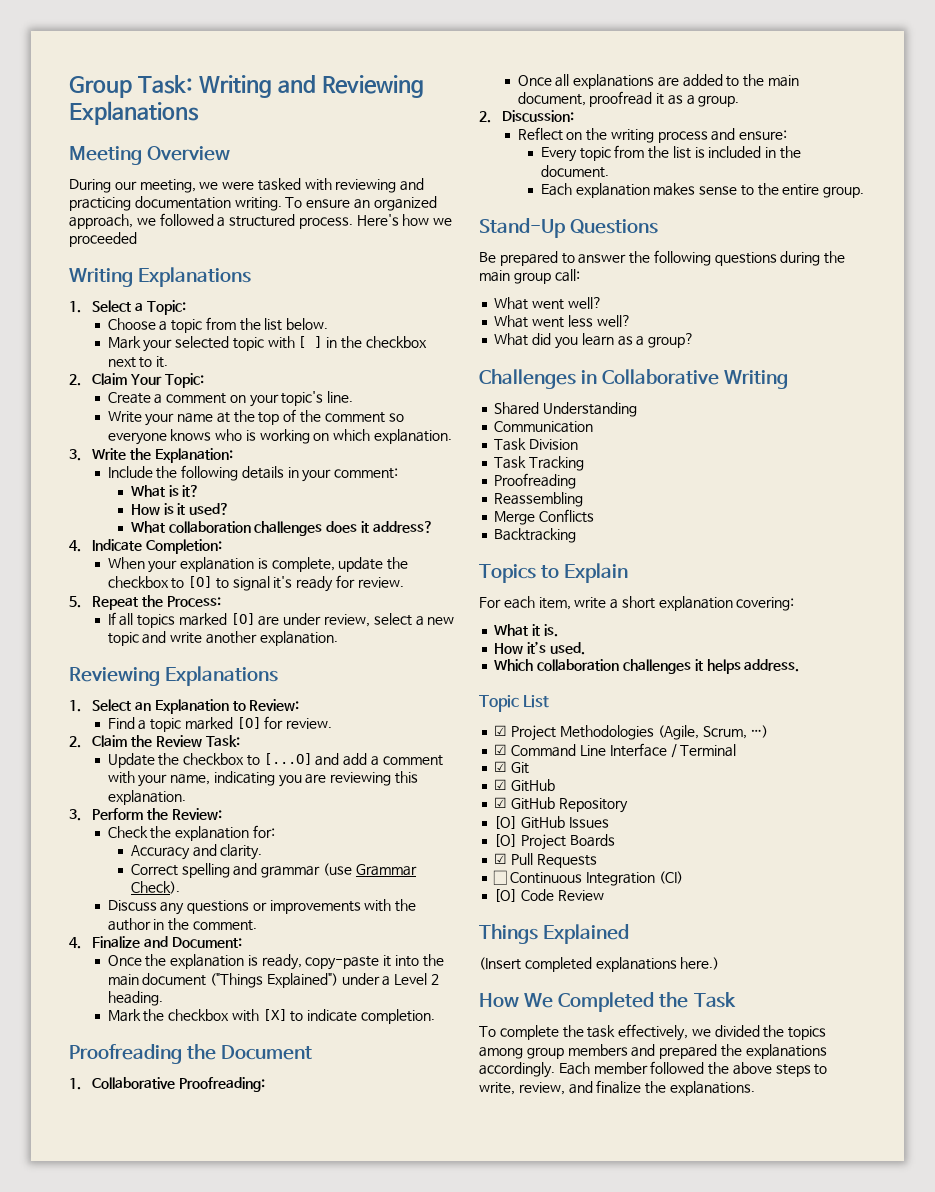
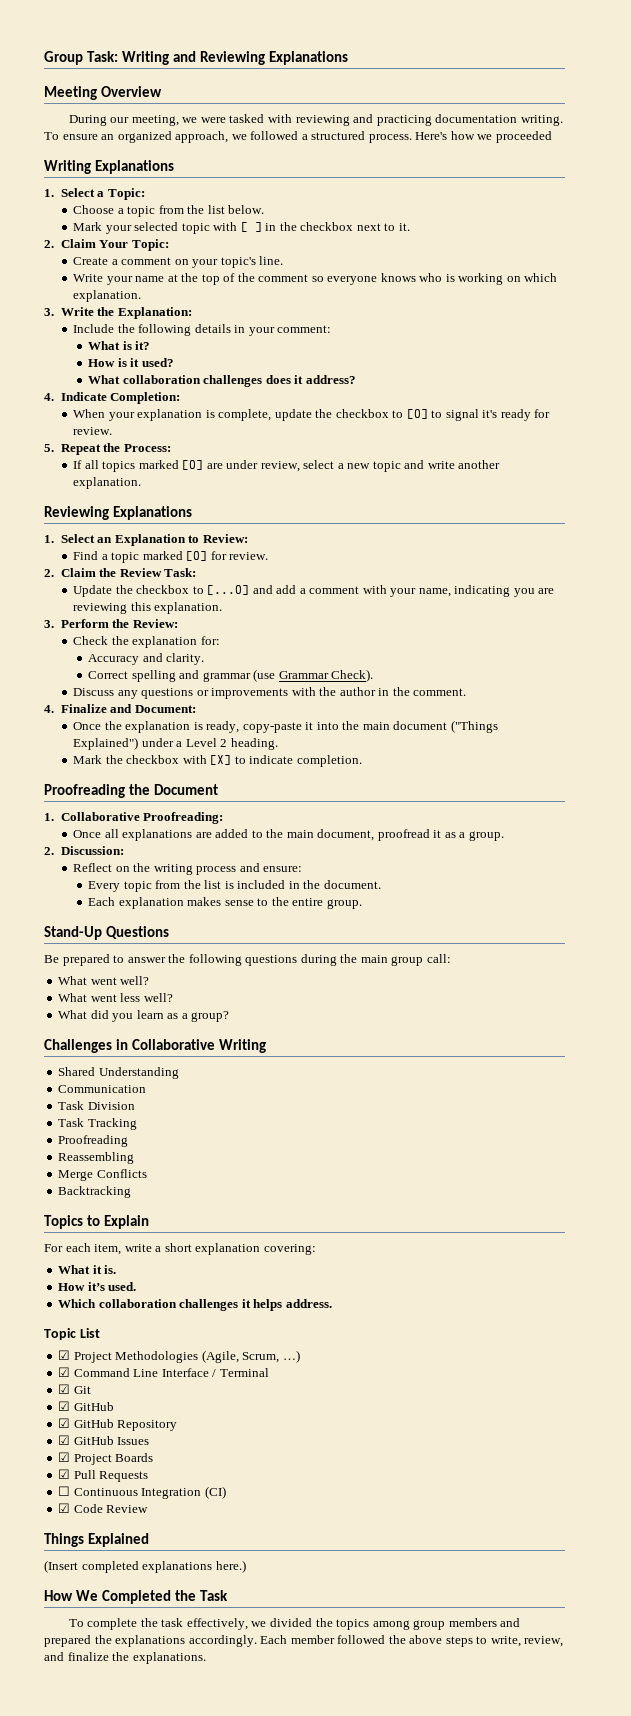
- [O] GitHub Issues
+ ☑ GitHub Issues
- [O] Project Boards
+ ☑ Project Boards
- [O] Code Review
+ ☑ Code Review

